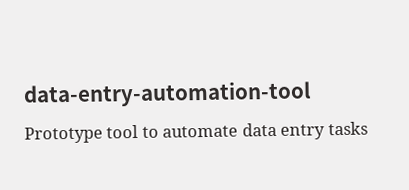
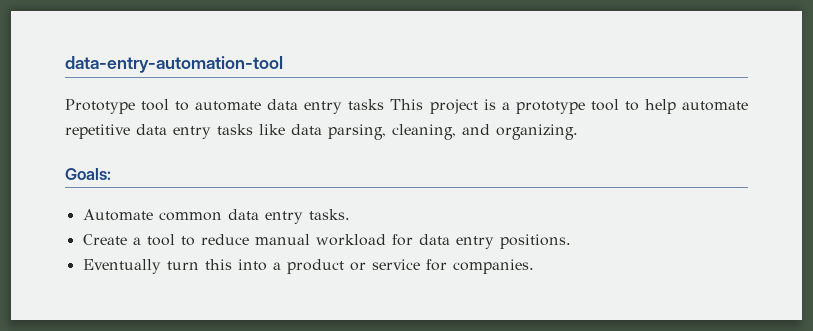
- Prototype tool to automate data entry tasks
+ Prototype tool to automate data entry tasks This project is a prototype tool to help automate repetitive data entry tasks like data parsing, cleaning, and organizing.
+ Goals:
+ Automate common data entry tasks.
+ Create a tool to reduce manual workload for data entry positions.
+ Eventually turn this into a product or service for companies.

